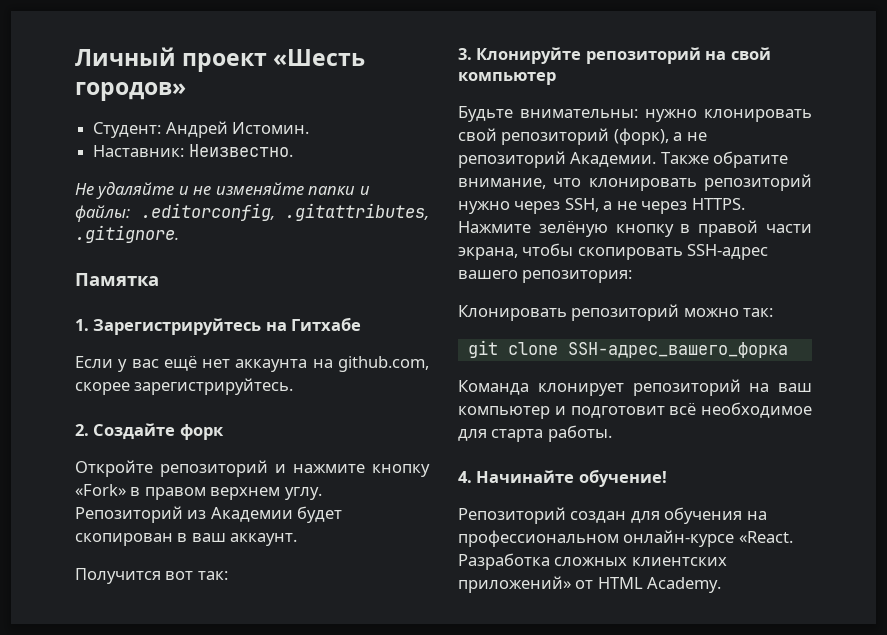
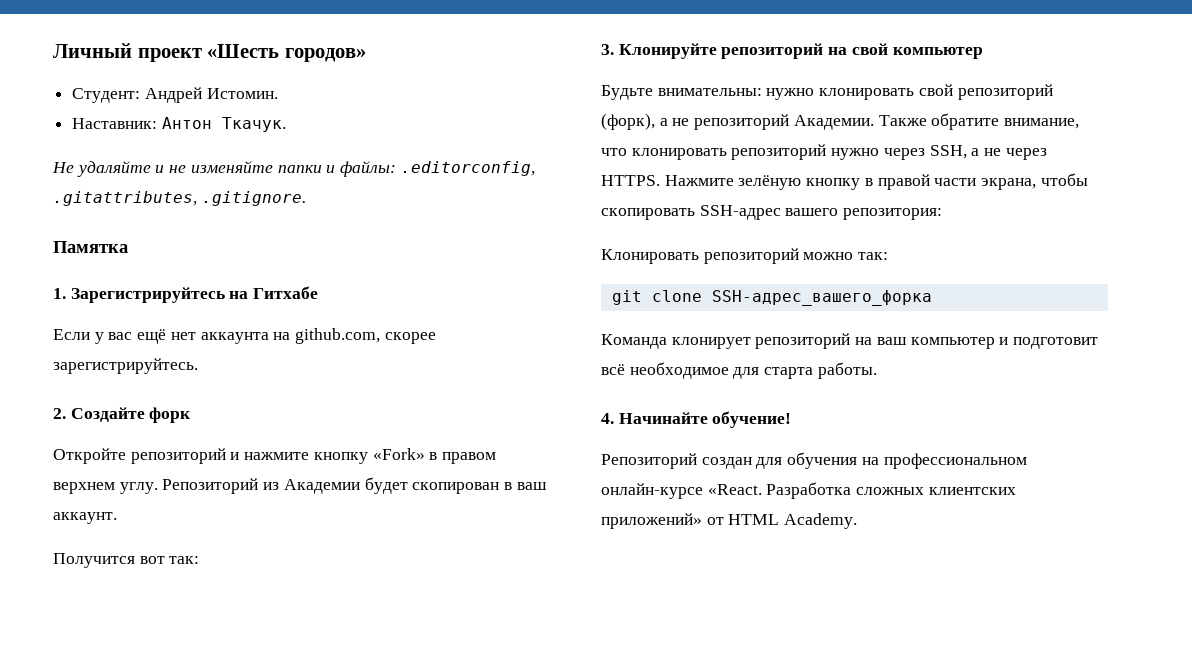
- Наставник: Неизвестно.
+ Наставник: Антон Ткачук.

